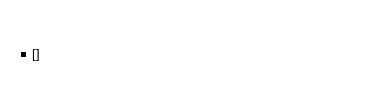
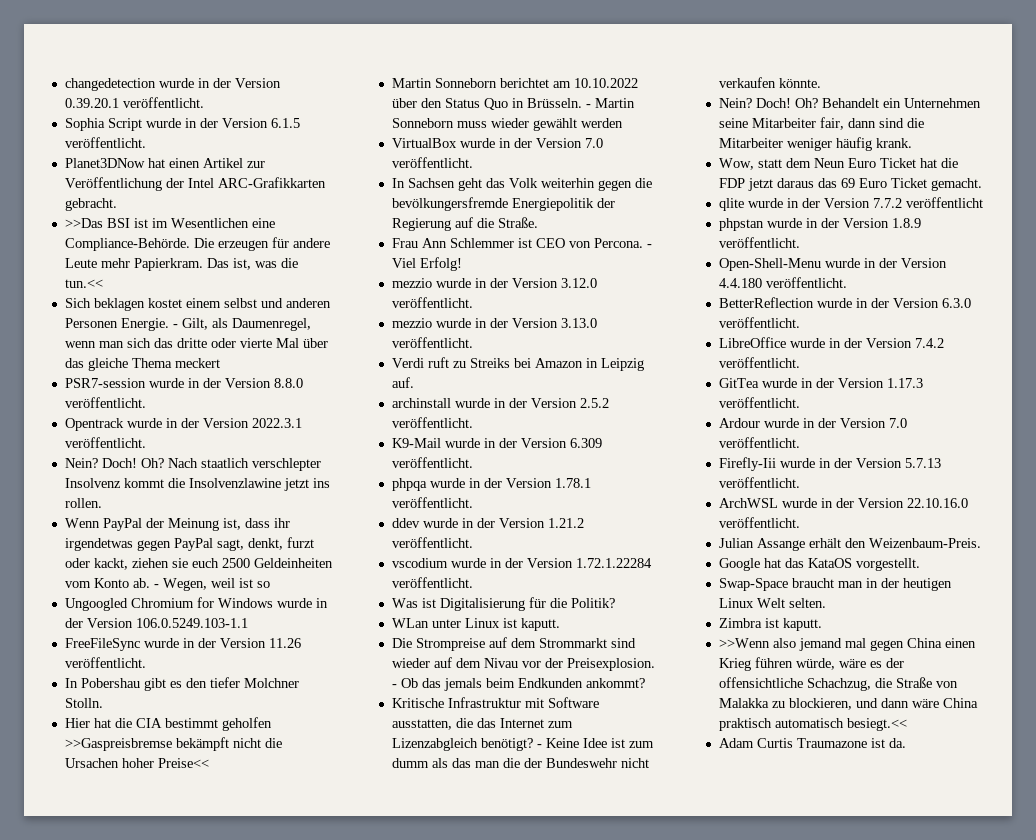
- []
+ changedetection wurde in der Version 0.39.20.1 veröffentlicht.
+ Sophia Script wurde in der Version 6.1.5 veröffentlicht.
+ Planet3DNow hat einen Artikel zur Veröffentlichung der Intel ARC-Grafikkarten gebracht.
+ >>Das BSI ist im Wesentlichen eine Compliance-Behörde. Die erzeugen für andere Leute mehr Papierkram. Das ist, was die tun.<<
+ Sich beklagen kostet einem selbst und anderen Personen Energie. - Gilt, als Daumenregel, wenn man sich das dritte oder vierte Mal über das gleiche Thema meckert
+ PSR7-session wurde in der Version 8.8.0 veröffentlicht.
+ Opentrack wurde in der Version 2022.3.1 veröffentlicht.
+ Nein? Doch! Oh? Nach staatlich verschlepter Insolvenz kommt die Insolvenzlawine jetzt ins rollen.
+ Wenn PayPal der Meinung ist, dass ihr irgendetwas gegen PayPal sagt, denkt, furzt oder kackt, ziehen sie euch 2500 Geldeinheiten vom Konto ab. - Wegen, weil ist so
+ Ungoogled Chromium for Windows wurde in der Version 106.0.5249.103-1.1
+ FreeFileSync wurde in der Version 11.26 veröffentlicht.
+ In Pobershau gibt es den tiefer Molchner Stolln.
+ Hier hat die CIA bestimmt geholfen >>Gaspreisbremse bekämpft nicht die Ursachen hoher Preise<<
+ Martin Sonneborn berichtet am 10.10.2022 über den Status Quo in Brüsseln. - Martin Sonneborn muss wieder gewählt werden
+ VirtualBox wurde in der Version 7.0 veröffentlicht.
+ In Sachsen geht das Volk weiterhin gegen die bevölkungersfremde Energiepolitik der Regierung auf die Straße.
+ Frau Ann Schlemmer ist CEO von Percona. - Viel Erfolg!
+ mezzio wurde in der Version 3.12.0 veröffentlicht.
+ mezzio wurde in der Version 3.13.0 veröffentlicht.
+ Verdi ruft zu Streiks bei Amazon in Leipzig auf.
+ archinstall wurde in der Version 2.5.2 veröffentlicht.
+ K9-Mail wurde in der Version 6.309 veröffentlicht.
+ phpqa wurde in der Version 1.78.1 veröffentlicht.
+ ddev wurde in der Version 1.21.2 veröffentlicht.
+ vscodium wurde in der Version 1.72.1.22284 veröffentlicht.
+ Was ist Digitalisierung für die Politik?
+ WLan unter Linux ist kaputt.
+ Die Strompreise auf dem Strommarkt sind wieder auf dem Nivau vor der Preisexplosion. - Ob das jemals beim Endkunden ankommt?
+ Kritische Infrastruktur mit Software ausstatten, die das Internet zum Lizenzabgleich benötigt? - Keine Idee ist zum dumm als das man die der Bundeswehr nicht verkaufen könnte.
+ Nein? Doch! Oh? Behandelt ein Unternehmen seine Mitarbeiter fair, dann sind die Mitarbeiter weniger häufig krank.
+ Wow, statt dem Neun Euro Ticket hat die FDP jetzt daraus das 69 Euro Ticket gemacht.
+ qlite wurde in der Version 7.7.2 veröffentlicht
+ phpstan wurde in der Version 1.8.9 veröffentlicht.
+ Open-Shell-Menu wurde in der Version 4.4.180 veröffentlicht.
+ BetterReflection wurde in der Version 6.3.0 veröffentlicht.
+ LibreOffice wurde in der Version 7.4.2 veröffentlicht.
+ GitTea wurde in der Version 1.17.3 veröffentlicht.
+ Ardour wurde in der Version 7.0 veröffentlicht.
+ Firefly-Iii wurde in der Version 5.7.13 veröffentlicht.
+ ArchWSL wurde in der Version 22.10.16.0 veröffentlicht.
+ Julian Assange erhält den Weizenbaum-Preis.
+ Google hat das KataOS vorgestellt.
+ Swap-Space braucht man in der heutigen Linux Welt selten.
+ Zimbra ist kaputt.
+ >>Wenn also jemand mal gegen China einen Krieg führen würde, wäre es der offensichtliche Schachzug, die Straße von Malakka zu blockieren, und dann wäre China praktisch automatisch besiegt.<<
+ Adam Curtis Traumazone ist da.

